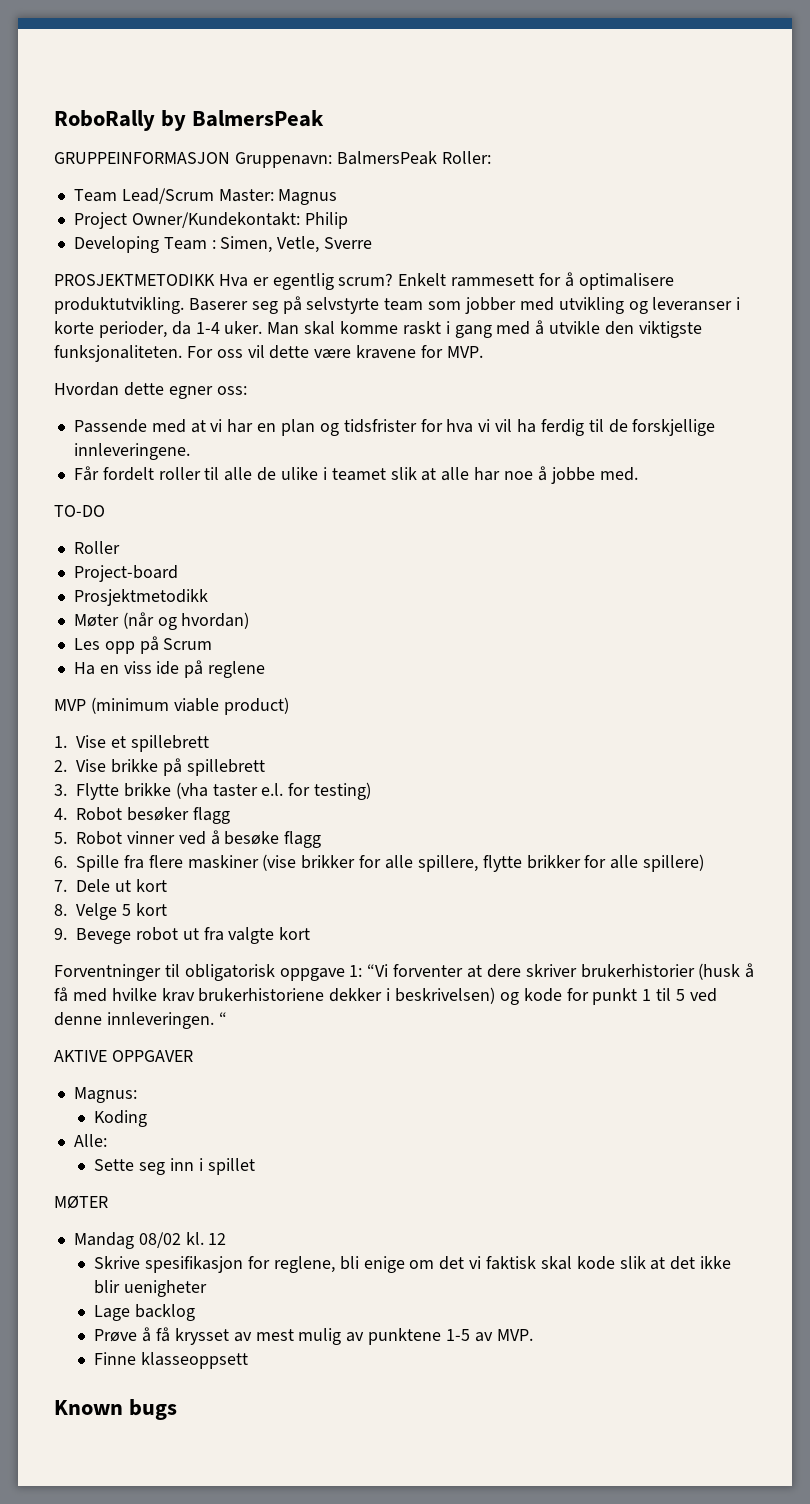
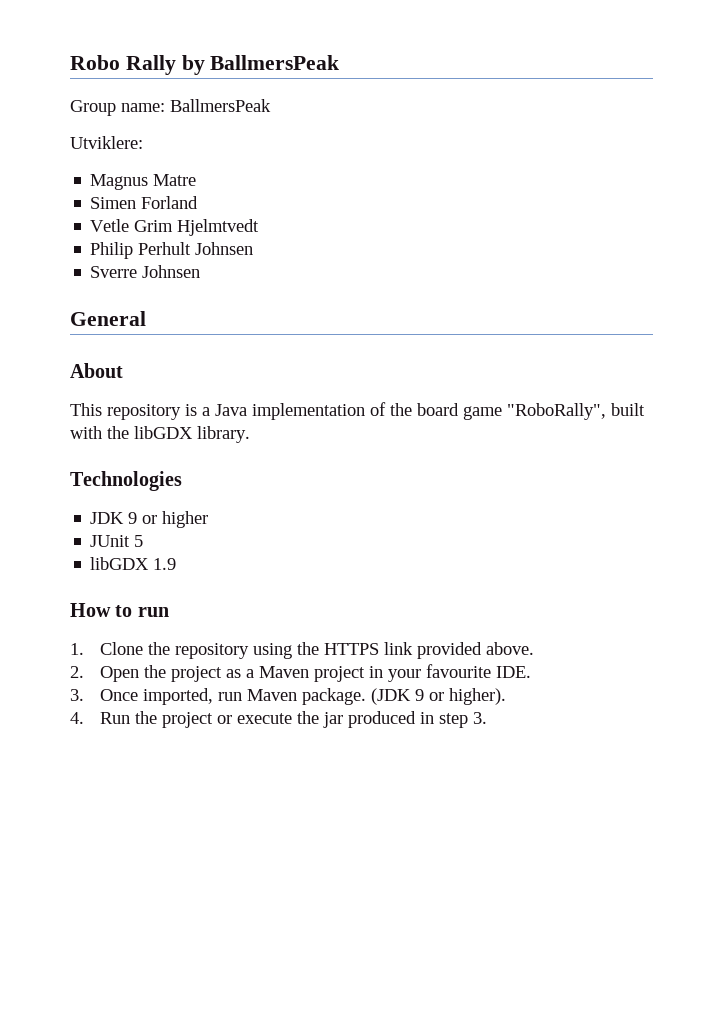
- RoboRally by BalmersPeak
- GRUPPEINFORMASJON Gruppenavn: BalmersPeak Roller:
- Team Lead/Scrum Master: Magnus
- Project Owner/Kundekontakt: Philip
- Developing Team : Simen, Vetle, Sverre
- PROSJEKTMETODIKK Hva er egentlig scrum? Enkelt rammesett for å optimalisere produktutvikling. Baserer seg på selvstyrte team som jobber med utvikling og leveranser i korte perioder, da 1-4 uker. Man skal komme raskt i gang med å utvikle den viktigste funksjonaliteten. For oss vil dette være kravene for MVP.
- Hvordan dette egner oss:
- Passende med at vi har en plan og tidsfrister for hva vi vil ha ferdig til de forskjellige innleveringene.
- Får fordelt roller til alle de ulike i teamet slik at alle har noe å jobbe med.
- TO-DO
- Roller
- Project-board
- Prosjektmetodikk
- Møter (når og hvordan)
- Les opp på Scrum
- Ha en viss ide på reglene
- MVP (minimum viable product)
- 1. Vise et spillebrett
- 2. Vise brikke på spillebrett
- 3. Flytte brikke (vha taster e.l. for testing)
- 4. Robot besøker flagg
- 5. Robot vinner ved å besøke flagg
- 6. Spille fra flere maskiner (vise brikker for alle spillere, flytte brikker for alle spillere)
- 7. Dele ut kort
- 8. Velge 5 kort
- 9. Bevege robot ut fra valgte kort
- Forventninger til obligatorisk oppgave 1: “Vi forventer at dere skriver brukerhistorier (husk å få med hvilke krav brukerhistoriene dekker i beskrivelsen) og kode for punkt 1 til 5 ved denne innleveringen. “
- AKTIVE OPPGAVER
- Magnus:
- Koding
- Alle:
- Sette seg inn i spillet
- MØTER
- Mandag 08/02 kl. 12
- Skrive spesifikasjon for reglene, bli enige om det vi faktisk skal kode slik at det ikke blir uenigheter
- Lage backlog
- Prøve å få krysset av mest mulig av punktene 1-5 av MVP.
- Finne klasseoppsett
- Known bugs
+ Robo Rally by BallmersPeak
+ Group name: BallmersPeak
+ Utviklere:
+ Magnus Matre
+ Simen Forland
+ Vetle Grim Hjelmtvedt
+ Philip Perhult Johnsen
+ Sverre Johnsen
+ General
+ About
+ This repository is a Java implementation of the board game "RoboRally", built with the libGDX library.
+ Technologies
+ JDK 9 or higher
+ JUnit 5
+ libGDX 1.9
+ How to run
+ 1. Clone the repository using the HTTPS link provided above.
+ 2. Open the project as a Maven project in your favourite IDE.
+ 3. Once imported, run Maven package. (JDK 9 or higher).
+ 4. Run the project or execute the jar produced in step 3.

